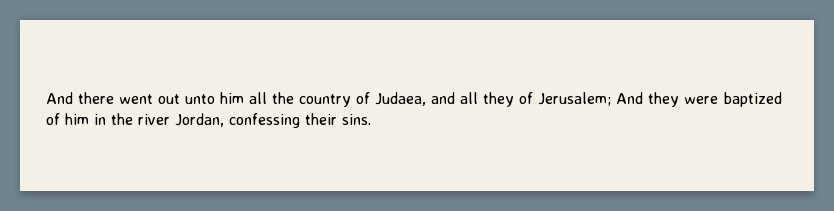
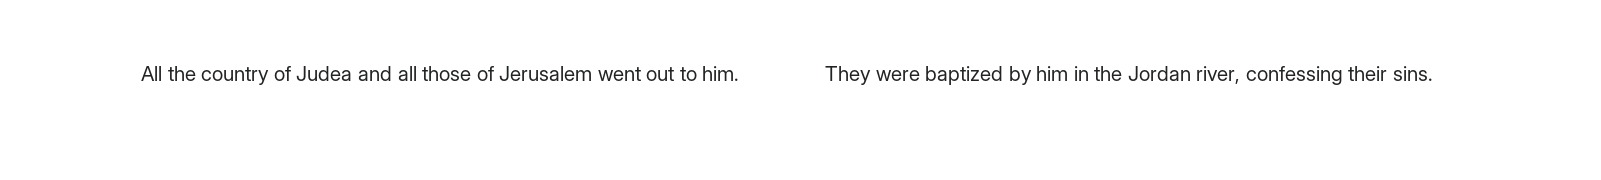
- And there went out unto him all the country of Judaea, and all they of Jerusalem; And they were baptized of him in the river Jordan, confessing their sins.
+ All the country of Judea and all those of Jerusalem went out to him. They were baptized by him in the Jordan river, confessing their sins.

